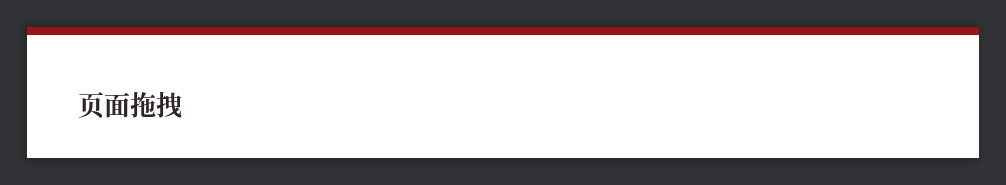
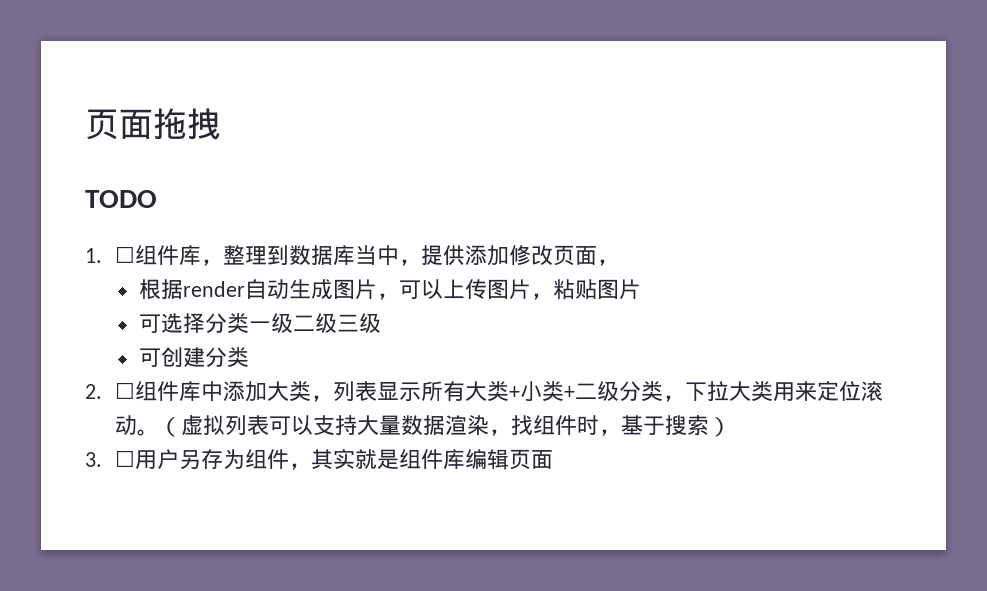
+ TODO
+ 1. ☐组件库，整理到数据库当中，提供添加修改页面，
+ 根据render自动生成图片，可以上传图片，粘贴图片
+ 可选择分类一级二级三级
+ 可创建分类
+ 2. ☐组件库中添加大类，列表显示所有大类+小类+二级分类，下拉大类用来定位滚动。（虚拟列表可以支持大量数据渲染，找组件时，基于搜索）
+ 3. ☐用户另存为组件，其实就是组件库编辑页面

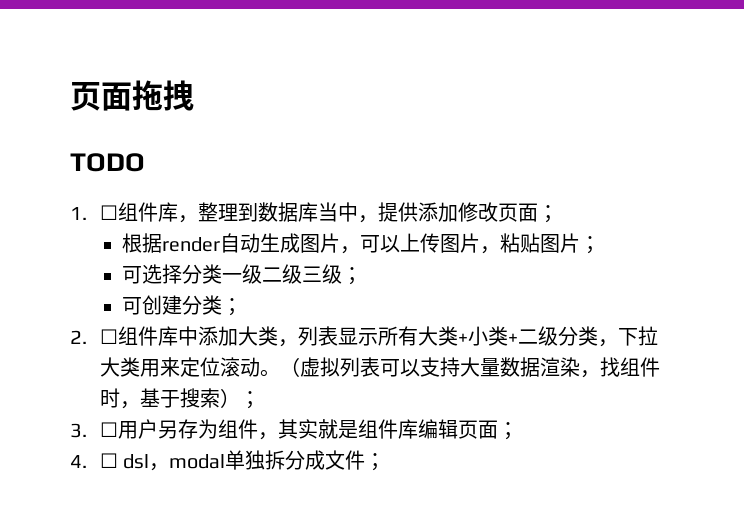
- 1. ☐组件库，整理到数据库当中，提供添加修改页面，
+ 1. ☐组件库，整理到数据库当中，提供添加修改页面；
- 根据render自动生成图片，可以上传图片，粘贴图片
+ 根据render自动生成图片，可以上传图片，粘贴图片；
- 可选择分类一级二级三级
+ 可选择分类一级二级三级；
- 可创建分类
+ 可创建分类；
- （虚拟列表可以支持大量数据渲染，找组件时，基于搜索）
+ （虚拟列表可以支持大量数据渲染，找组件时，基于搜索）；
- 3. ☐用户另存为组件，其实就是组件库编辑页面
+ 3. ☐用户另存为组件，其实就是组件库编辑页面；
+ 4. ☐ dsl，modal单独拆分成文件；

